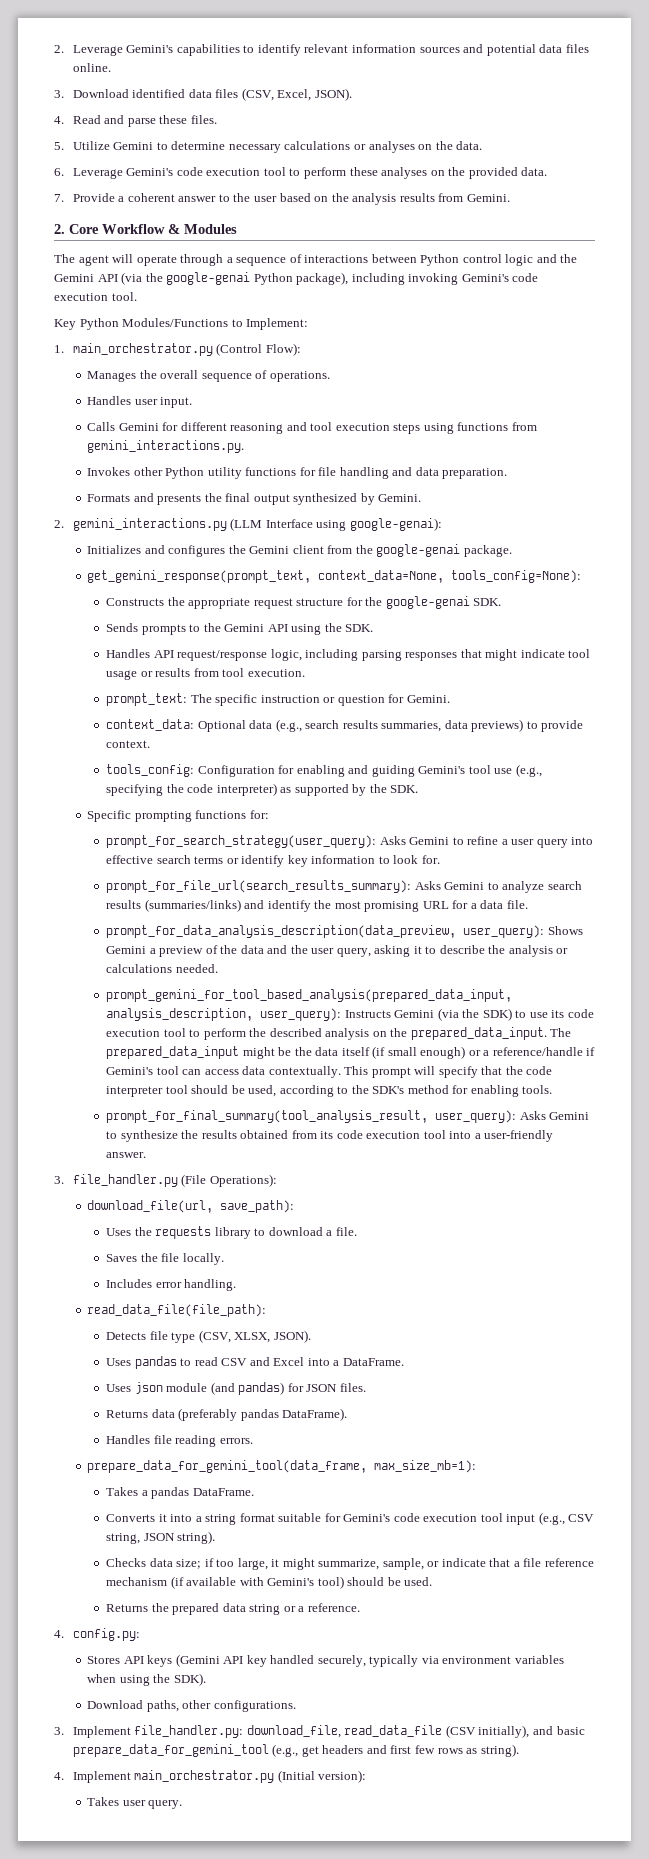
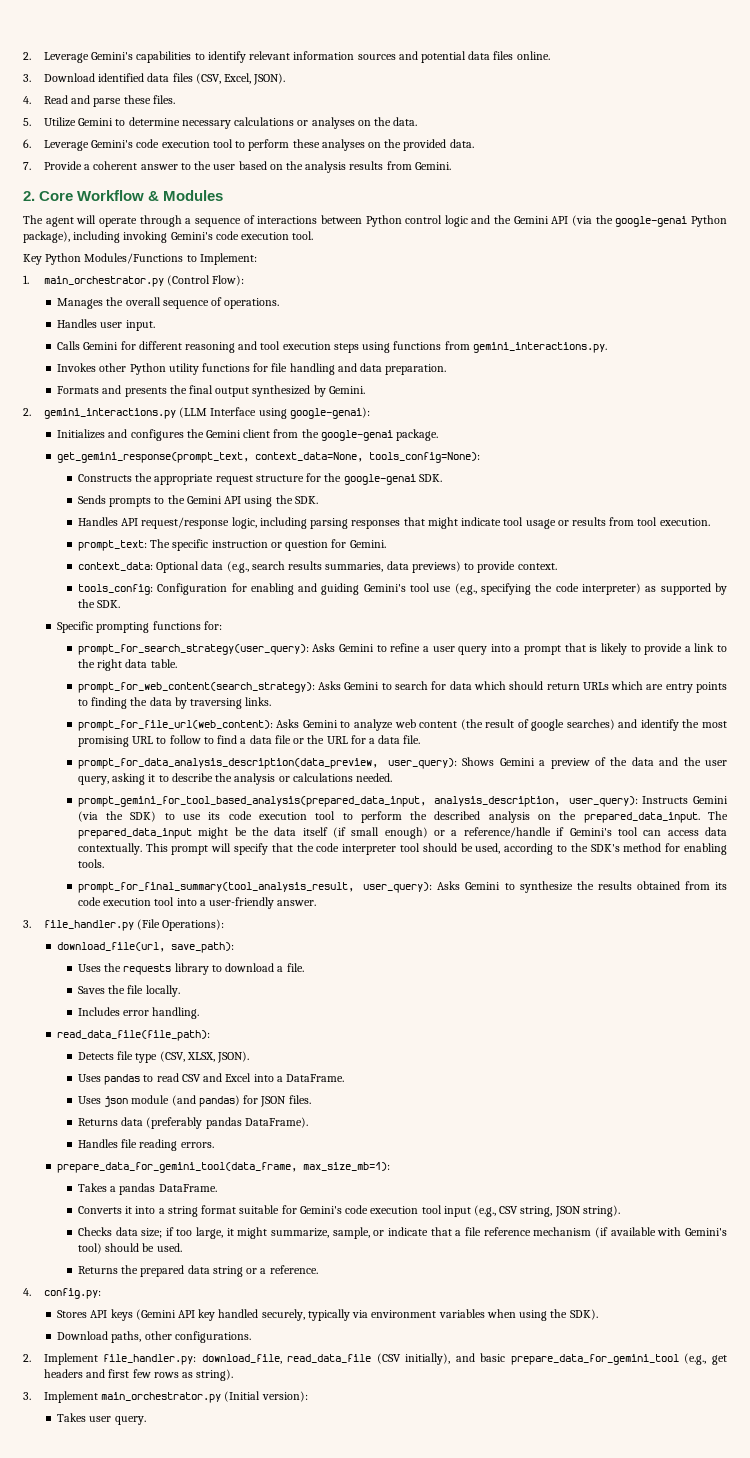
- prompt_for_search_strategy(user_query): Asks Gemini to refine a user query into effective search terms or identify key information to look for.
- prompt_for_file_url(search_results_summary): Asks Gemini to analyze search results (summaries/links) and identify the most promising URL for a data file.
+ prompt_for_search_strategy(user_query): Asks Gemini to refine a user query into a prompt that is likely to provide a link to the right data table.
+ prompt_for_web_content(search_strategy): Asks Gemini to search for data which should return URLs which are entry points to finding the data by traversing links.
+ prompt_for_file_url(web_content): Asks Gemini to analyze web content (the result of google searches) and identify the most promising URL to follow to find a data file or the URL for a data file.
- 3. Implement file_handler.py: download_file, read_data_file (CSV initially), and basic prepare_data_for_gemini_tool (e.g., get headers and first few rows as string).
+ 2. Implement file_handler.py: download_file, read_data_file (CSV initially), and basic prepare_data_for_gemini_tool (e.g., get headers and first few rows as string).
- 4. Implement main_orchestrator.py (Initial version):
+ 3. Implement main_orchestrator.py (Initial version):

